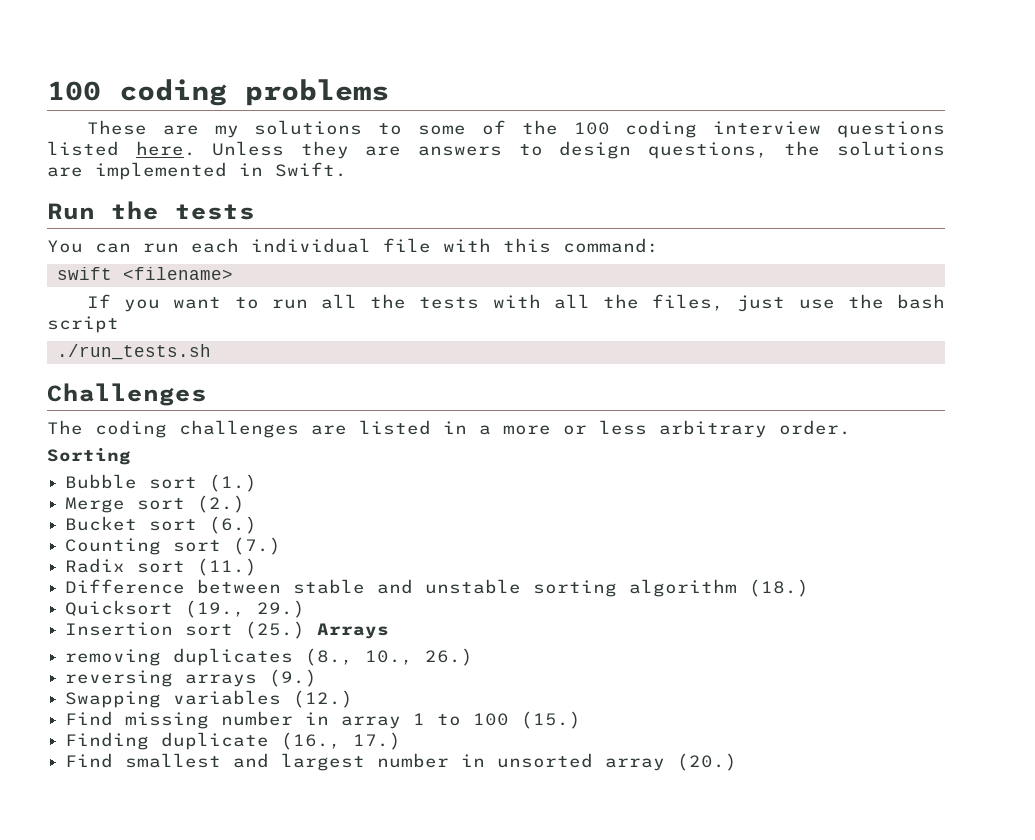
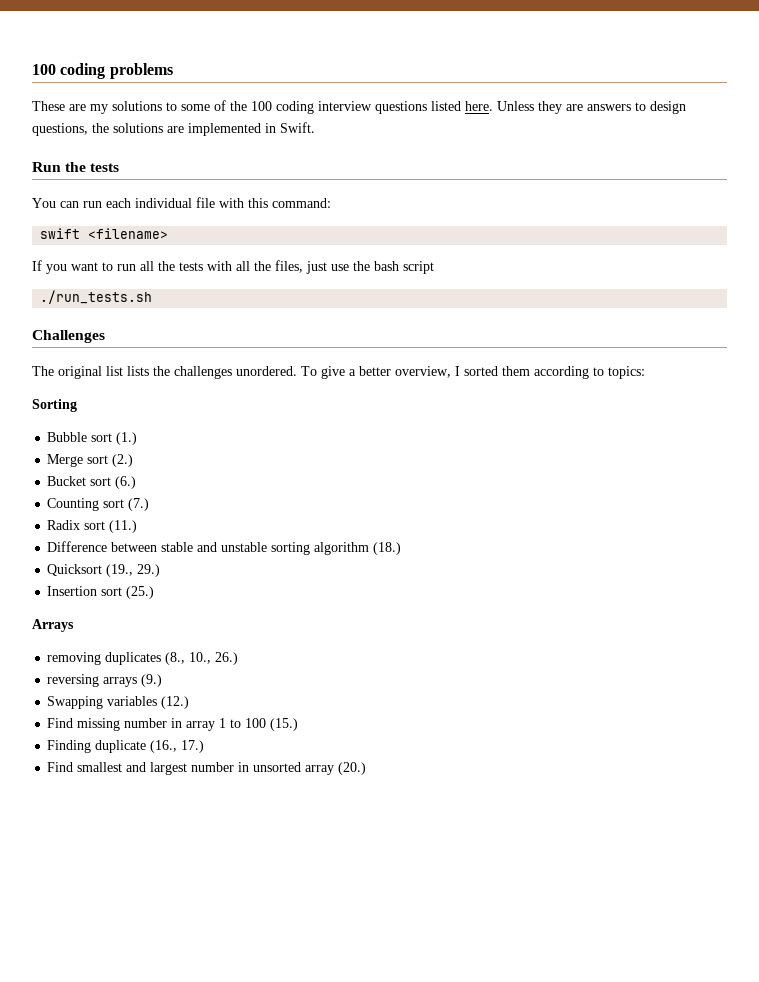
- The coding challenges are listed in a more or less arbitrary order.
+ The original list lists the challenges unordered. To give a better overview, I sorted them according to topics:
- Insertion sort (25.) Arrays
+ Insertion sort (25.)
+ Arrays

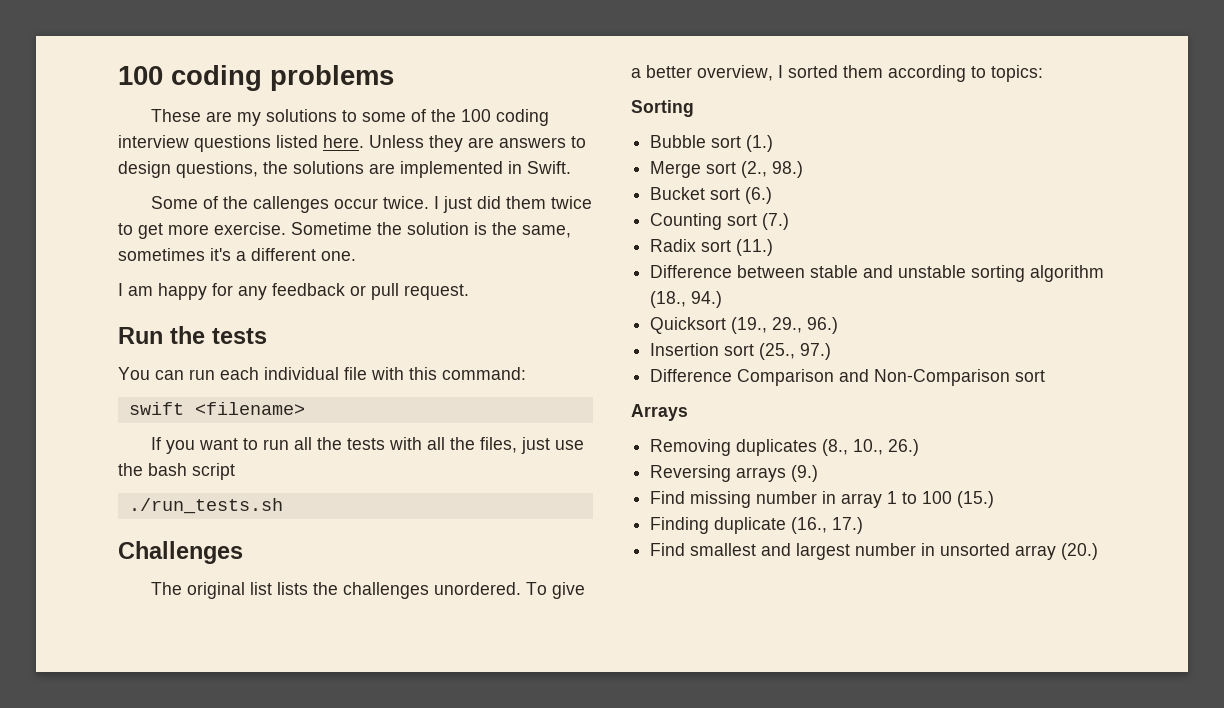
+ Some of the callenges occur twice. I just did them twice to get more exercise. Sometime the solution is the same, sometimes it's a different one.
+ I am happy for any feedback or pull request.
- Merge sort (2.)
+ Merge sort (2., 98.)
- Difference between stable and unstable sorting algorithm (18.)
+ Difference between stable and unstable sorting algorithm (18., 94.)
- Quicksort (19., 29.)
+ Quicksort (19., 29., 96.)
- Insertion sort (25.)
+ Insertion sort (25., 97.)
+ Difference Comparison and Non-Comparison sort
- removing duplicates (8., 10., 26.)
+ Removing duplicates (8., 10., 26.)
- reversing arrays (9.)
+ Reversing arrays (9.)
- Swapping variables (12.)

